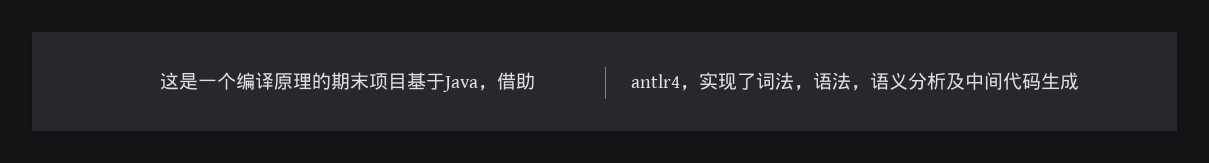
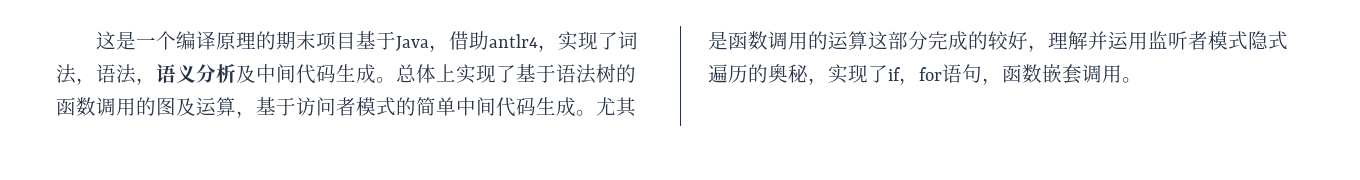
- 这是一个编译原理的期末项目基于Java，借助antlr4，实现了词法，语法，语义分析及中间代码生成
+ 这是一个编译原理的期末项目基于Java，借助antlr4，实现了词法，语法，语义分析及中间代码生成。总体上实现了基于语法树的函数调用的图及运算，基于访问者模式的简单中间代码生成。尤其是函数调用的运算这部分完成的较好，理解并运用监听者模式隐式遍历的奥秘，实现了if，for语句，函数嵌套调用。

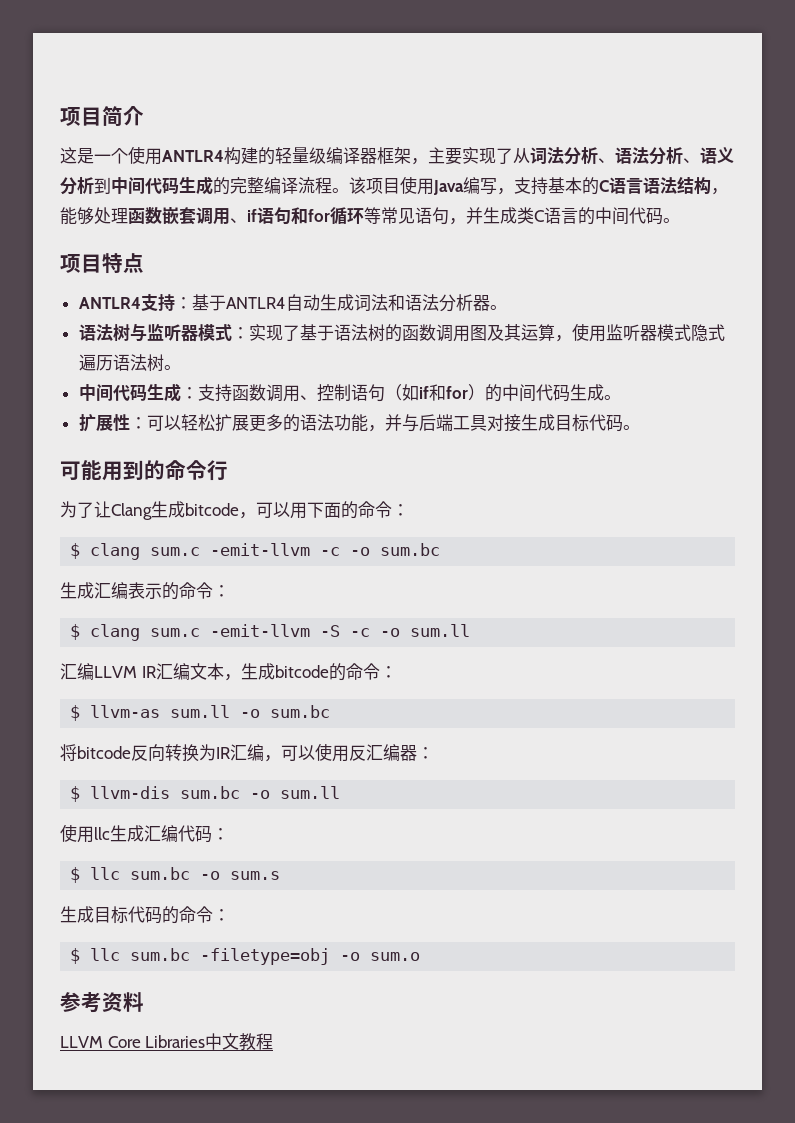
- 这是一个编译原理的期末项目基于Java，借助antlr4，实现了词法，语法，语义分析及中间代码生成。总体上实现了基于语法树的函数调用的图及运算，基于访问者模式的简单中间代码生成。尤其是函数调用的运算这部分完成的较好，理解并运用监听者模式隐式遍历的奥秘，实现了if，for语句，函数嵌套调用。
+ 项目简介
+ 这是一个使用ANTLR4构建的轻量级编译器框架，主要实现了从词法分析、语法分析、语义分析到中间代码生成的完整编译流程。该项目使用Java编写，支持基本的C语言语法结构，能够处理函数嵌套调用、if语句和for循环等常见语句，并生成类C语言的中间代码。
+ 项目特点
+ ANTLR4支持：基于ANTLR4自动生成词法和语法分析器。
+ 语法树与监听器模式：实现了基于语法树的函数调用图及其运算，使用监听器模式隐式遍历语法树。
+ 中间代码生成：支持函数调用、控制语句（如if和for）的中间代码生成。
+ 扩展性：可以轻松扩展更多的语法功能，并与后端工具对接生成目标代码。
+ 可能用到的命令行
+ 为了让Clang生成bitcode，可以用下面的命令：
+ $ clang sum.c -emit-llvm -c -o sum.bc
+ 生成汇编表示的命令：
+ $ clang sum.c -emit-llvm -S -c -o sum.ll
+ 汇编LLVM IR汇编文本，生成bitcode的命令：
+ $ llvm-as sum.ll -o sum.bc
+ 将bitcode反向转换为IR汇编，可以使用反汇编器：
+ $ llvm-dis sum.bc -o sum.ll
+ 使用llc生成汇编代码：
+ $ llc sum.bc -o sum.s
+ 生成目标代码的命令：
+ $ llc sum.bc -filetype=obj -o sum.o
+ 参考资料
+ LLVM Core Libraries中文教程

